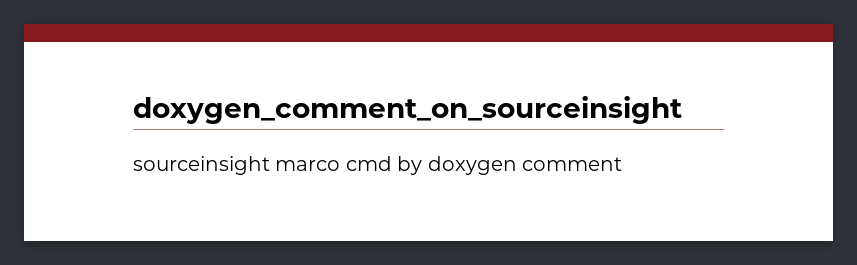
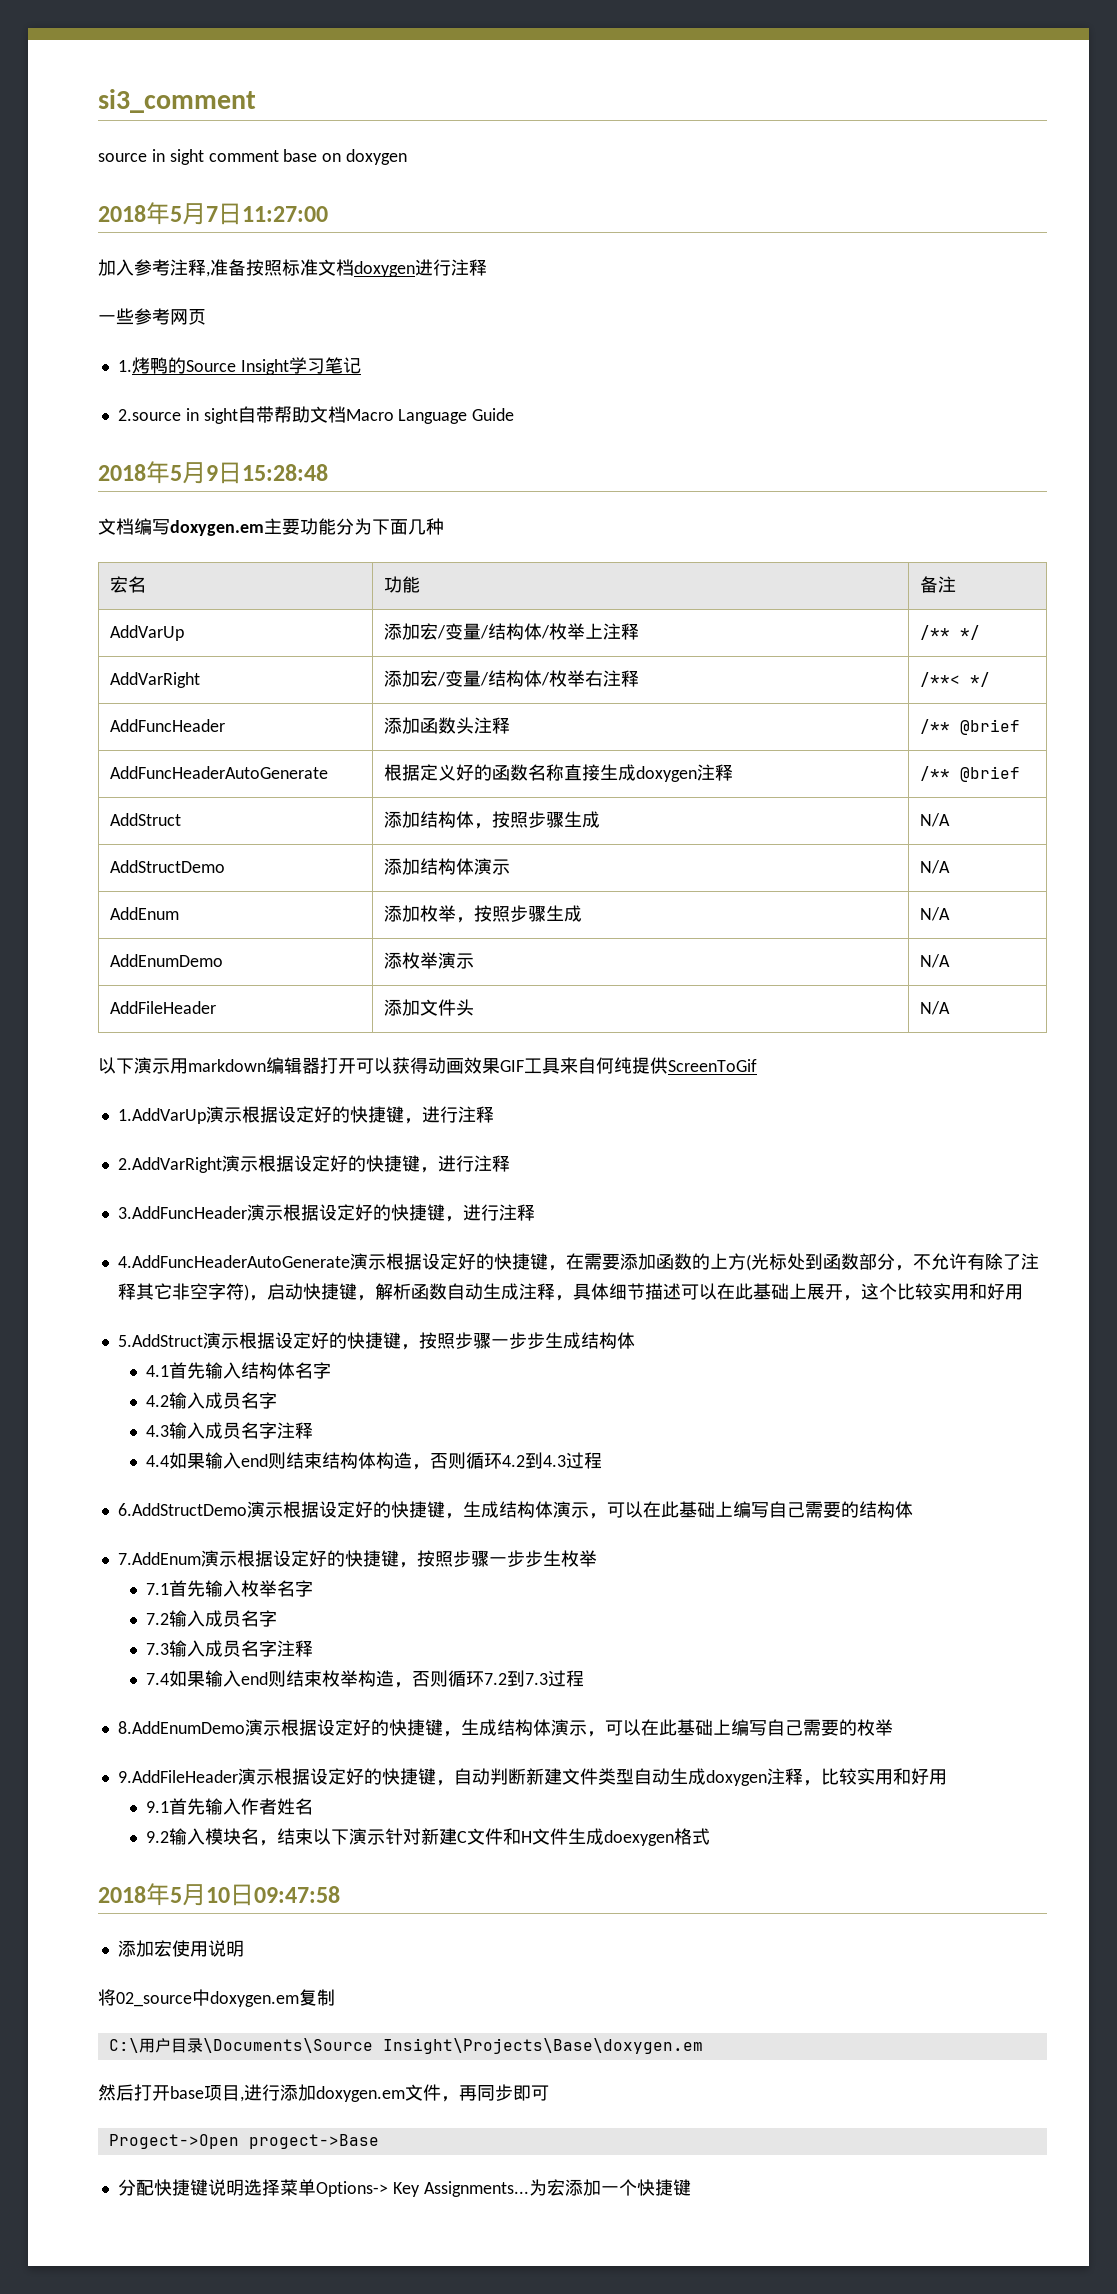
- doxygen_comment_on_sourceinsight
- sourceinsight marco cmd by doxygen comment
+ si3_comment
+ source in sight comment base on doxygen
+ 2018年5月7日11:27:00
+ 加入参考注释,准备按照标准文档doxygen进行注释
+ 一些参考网页
+ 1.烤鸭的Source Insight学习笔记
+ 2.source in sight自带帮助文档Macro Language Guide
+ 2018年5月9日15:28:48
+ 文档编写doxygen.em主要功能分为下面几种
+ 宏名 | 功能 | 备注
+ AddVarUp | 添加宏/变量/结构体/枚举上注释 | /** */
+ AddVarRight | 添加宏/变量/结构体/枚举右注释 | /**< */
+ AddFuncHeader | 添加函数头注释 | /** @brief
+ AddFuncHeaderAutoGenerate | 根据定义好的函数名称直接生成doxygen注释 | /** @brief
+ AddStruct | 添加结构体，按照步骤生成 | N/A
+ AddStructDemo | 添加结构体演示 | N/A
+ AddEnum | 添加枚举，按照步骤生成 | N/A
+ AddEnumDemo | 添枚举演示 | N/A
+ AddFileHeader | 添加文件头 | N/A
+ 以下演示用markdown编辑器打开可以获得动画效果GIF工具来自何纯提供ScreenToGif
+ 1.AddVarUp演示根据设定好的快捷键，进行注释
+ 2.AddVarRight演示根据设定好的快捷键，进行注释
+ 3.AddFuncHeader演示根据设定好的快捷键，进行注释
+ 4.AddFuncHeaderAutoGenerate演示根据设定好的快捷键，在需要添加函数的上方(光标处到函数部分，不允许有除了注释其它非空字符)，启动快捷键，解析函数自动生成注释，具体细节描述可以在此基础上展开，这个比较实用和好用
+ 5.AddStruct演示根据设定好的快捷键，按照步骤一步步生成结构体
+ 4.1首先输入结构体名字
+ 4.2输入成员名字
+ 4.3输入成员名字注释
+ 4.4如果输入end则结束结构体构造，否则循环4.2到4.3过程
+ 6.AddStructDemo演示根据设定好的快捷键，生成结构体演示，可以在此基础上编写自己需要的结构体
+ 7.AddEnum演示根据设定好的快捷键，按照步骤一步步生枚举
+ 7.1首先输入枚举名字
+ 7.2输入成员名字
+ 7.3输入成员名字注释
+ 7.4如果输入end则结束枚举构造，否则循环7.2到7.3过程
+ 8.AddEnumDemo演示根据设定好的快捷键，生成结构体演示，可以在此基础上编写自己需要的枚举
+ 9.AddFileHeader演示根据设定好的快捷键，自动判断新建文件类型自动生成doxygen注释，比较实用和好用
+ 9.1首先输入作者姓名
+ 9.2输入模块名，结束以下演示针对新建C文件和H文件生成doexygen格式
+ 2018年5月10日09:47:58
+ 添加宏使用说明
+ 将02_source中doxygen.em复制
+ C:\用户目录\Documents\Source Insight\Projects\Base\doxygen.em
+ 然后打开base项目,进行添加doxygen.em文件，再同步即可
+ Progect->Open progect->Base
+ 分配快捷键说明选择菜单Options-> Key Assignments...为宏添加一个快捷键

